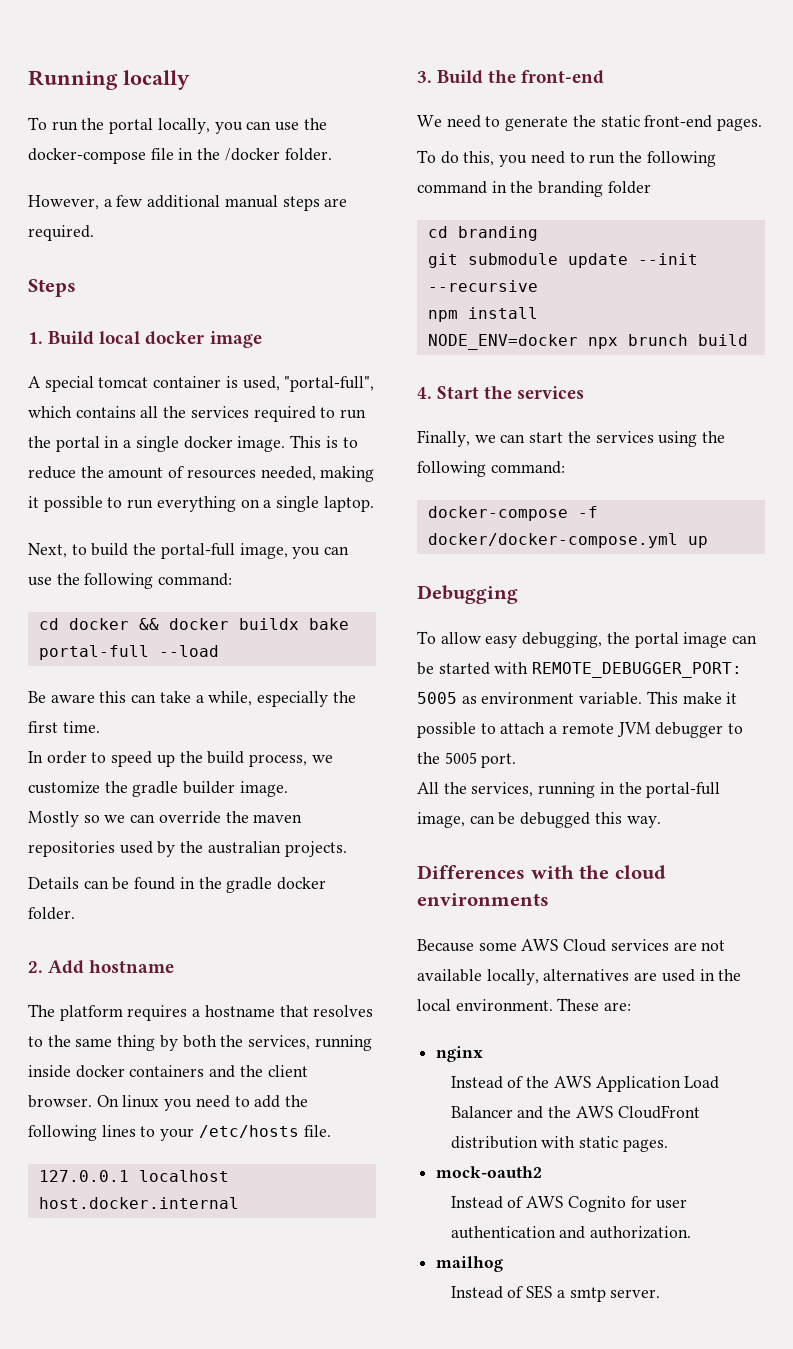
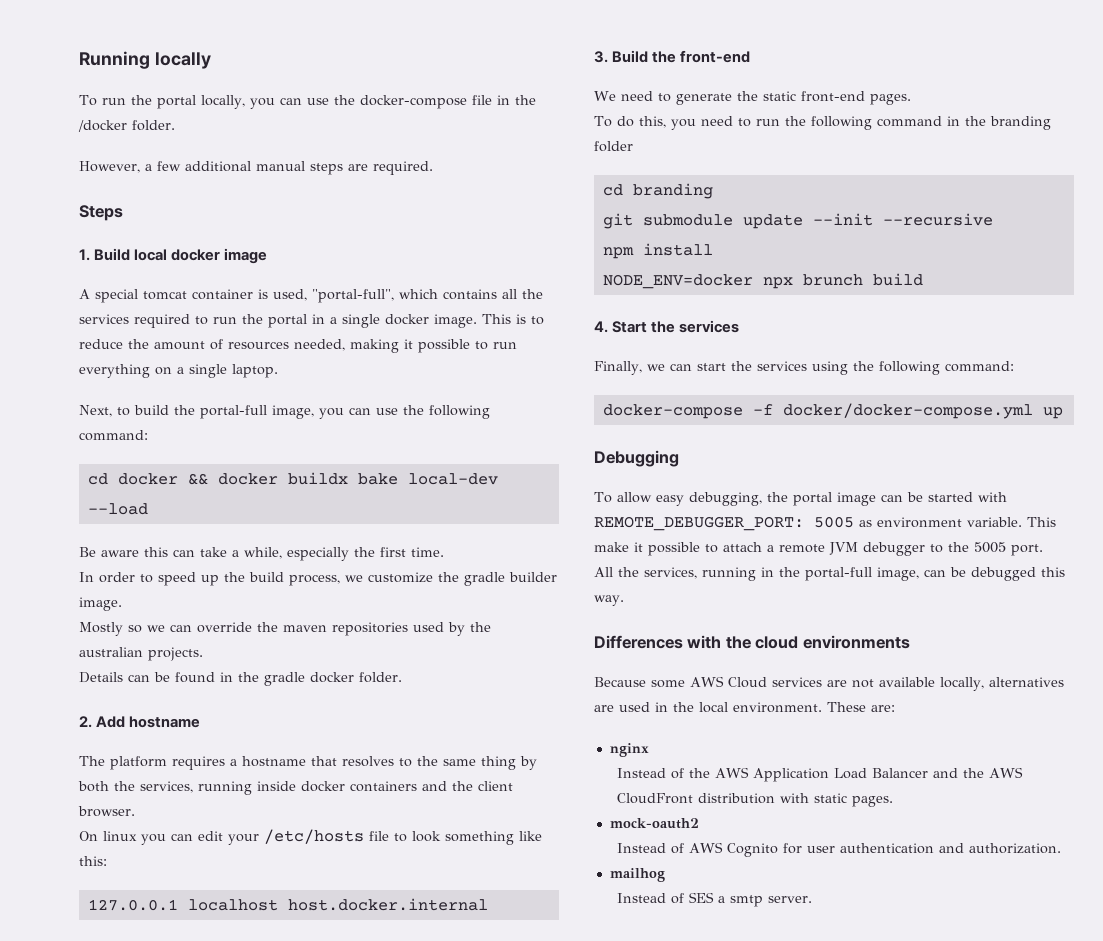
- cd docker && docker buildx bake portal-full --load
+ cd docker && docker buildx bake local-dev --load
- The platform requires a hostname that resolves to the same thing by both the services, running inside docker containers and the client browser. On linux you need to add the following lines to your /etc/hosts file.
+ The platform requires a hostname that resolves to the same thing by both the services, running inside docker containers and the client browser.
+ On linux you can edit your /etc/hosts file to look something like this:

